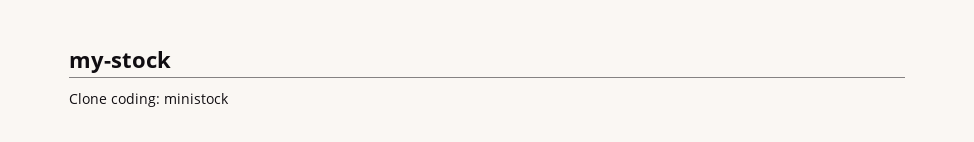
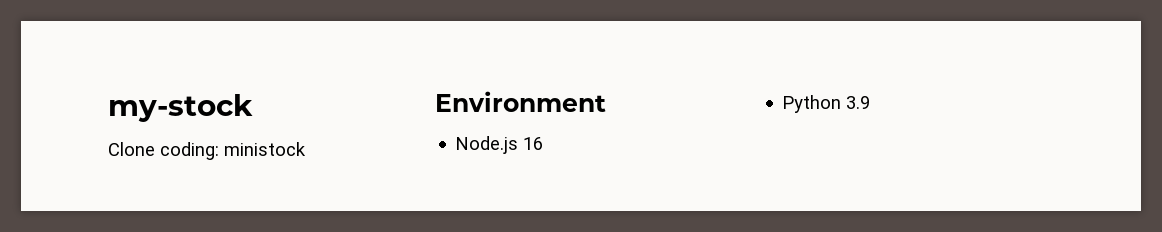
+ Environment
+ Node.js 16
+ Python 3.9

